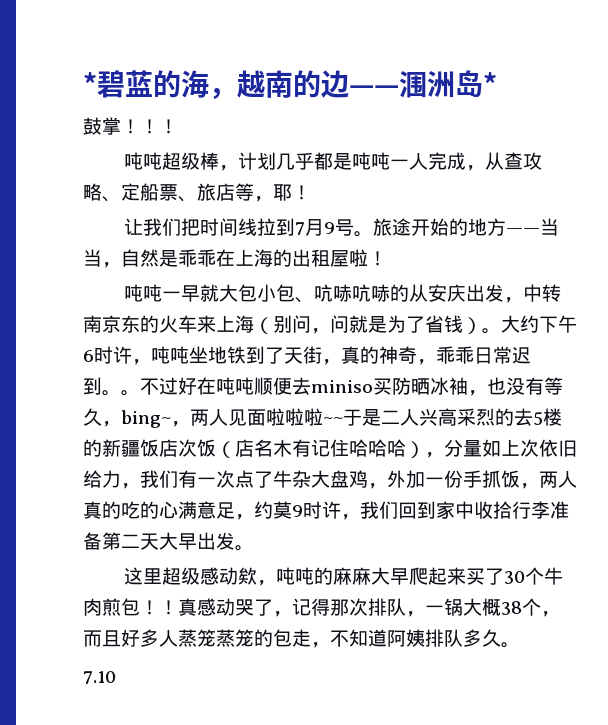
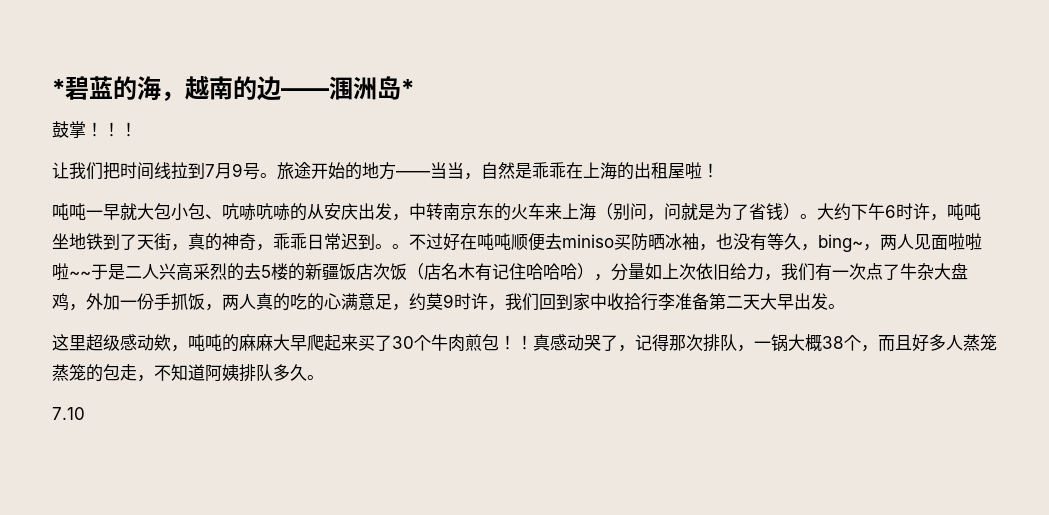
- 吨吨超级棒，计划几乎都是吨吨一人完成，从查攻略、定船票、旅店等，耶！

